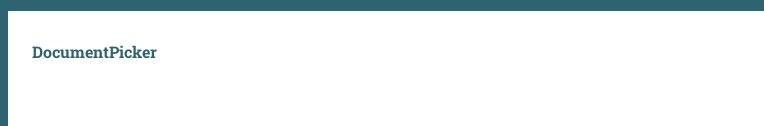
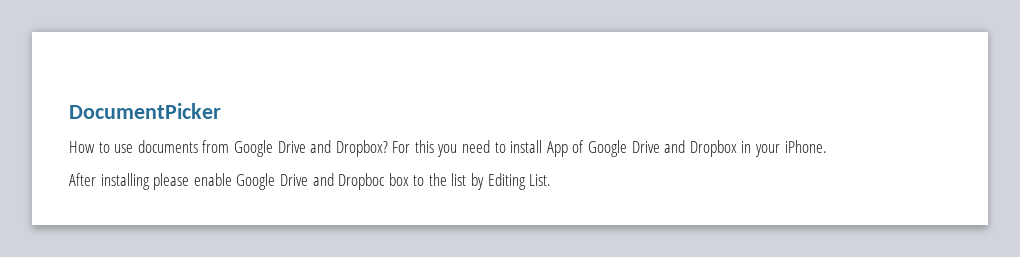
+ How to use documents from Google Drive and Dropbox? For this you need to install App of Google Drive and Dropbox in your iPhone.
+ After installing please enable Google Drive and Dropboc box to the list by Editing List.

